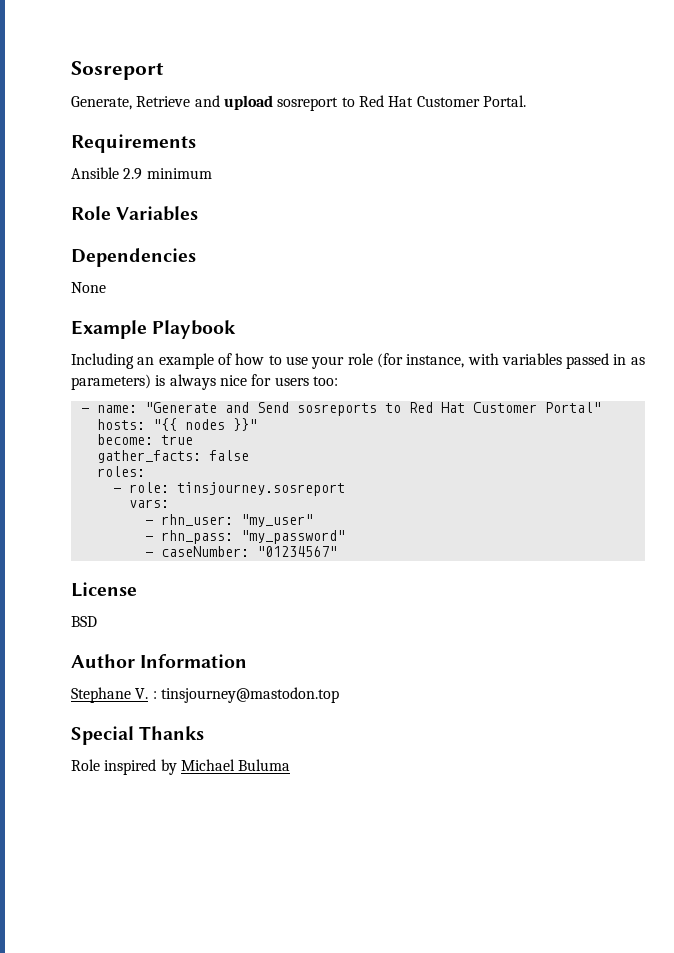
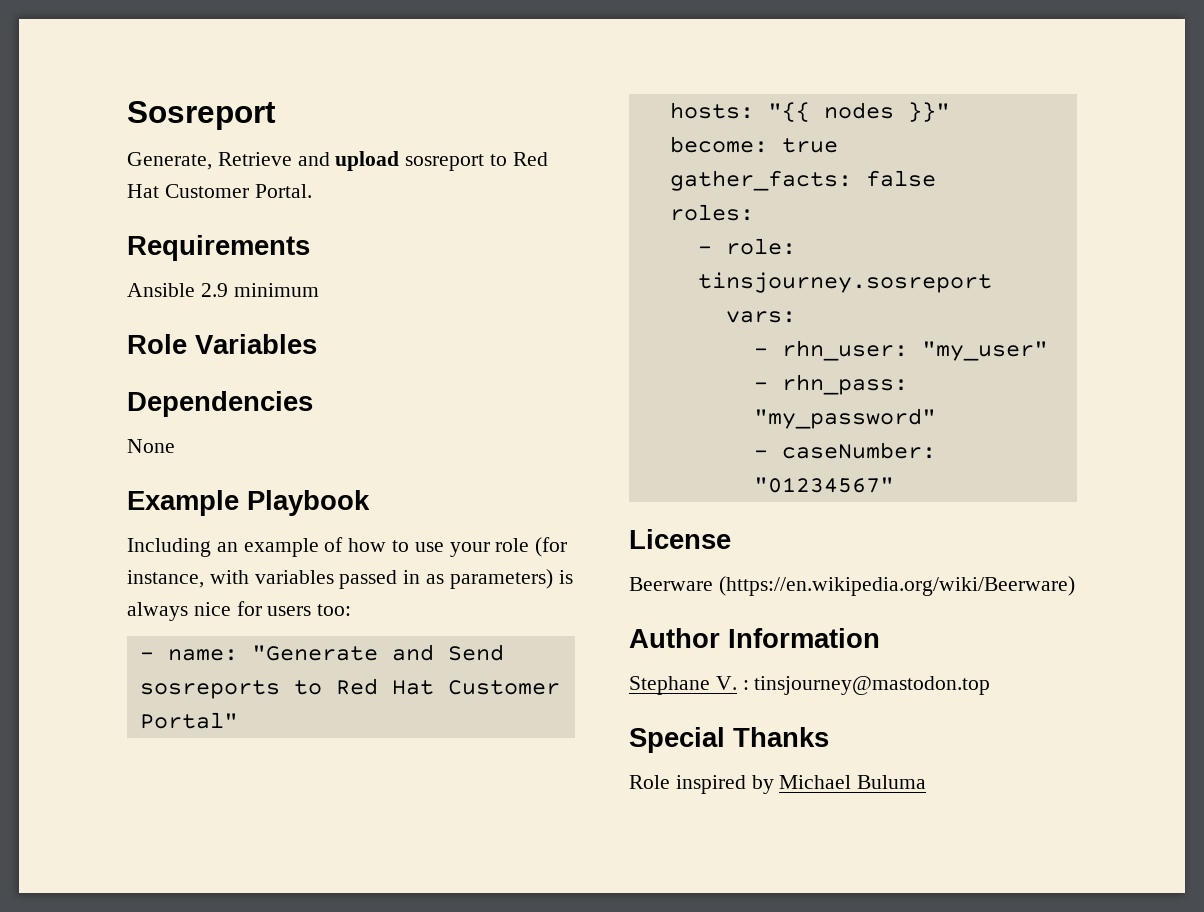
- BSD
+ Beerware (https://en.wikipedia.org/wiki/Beerware)

